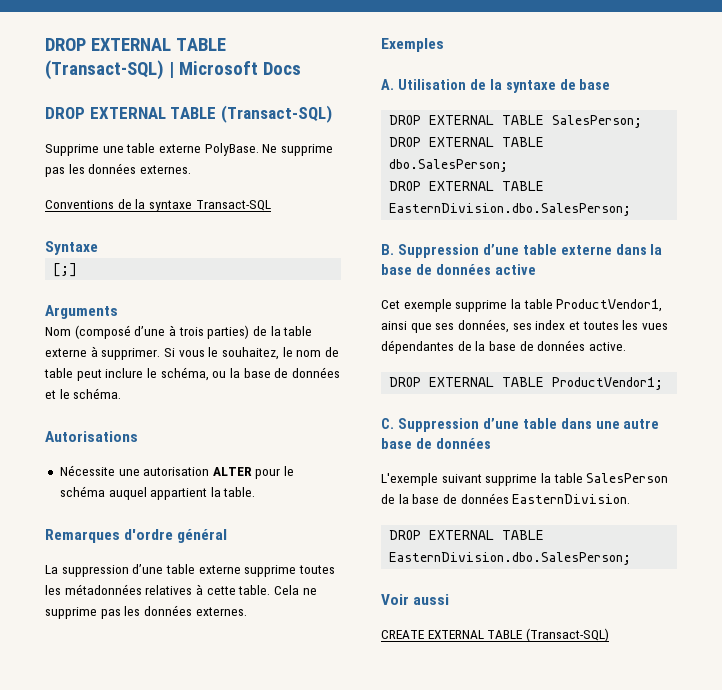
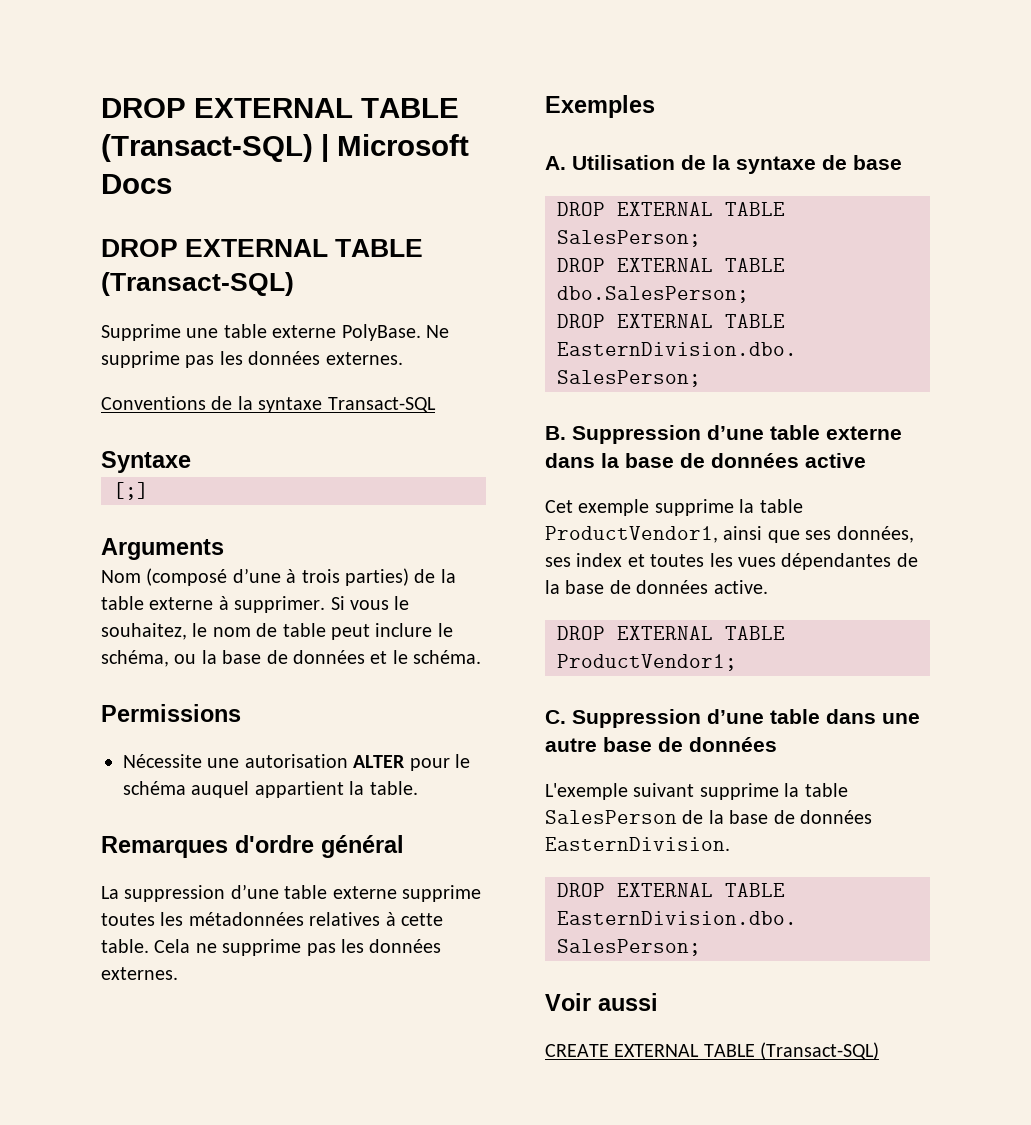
- Autorisations
+ Permissions

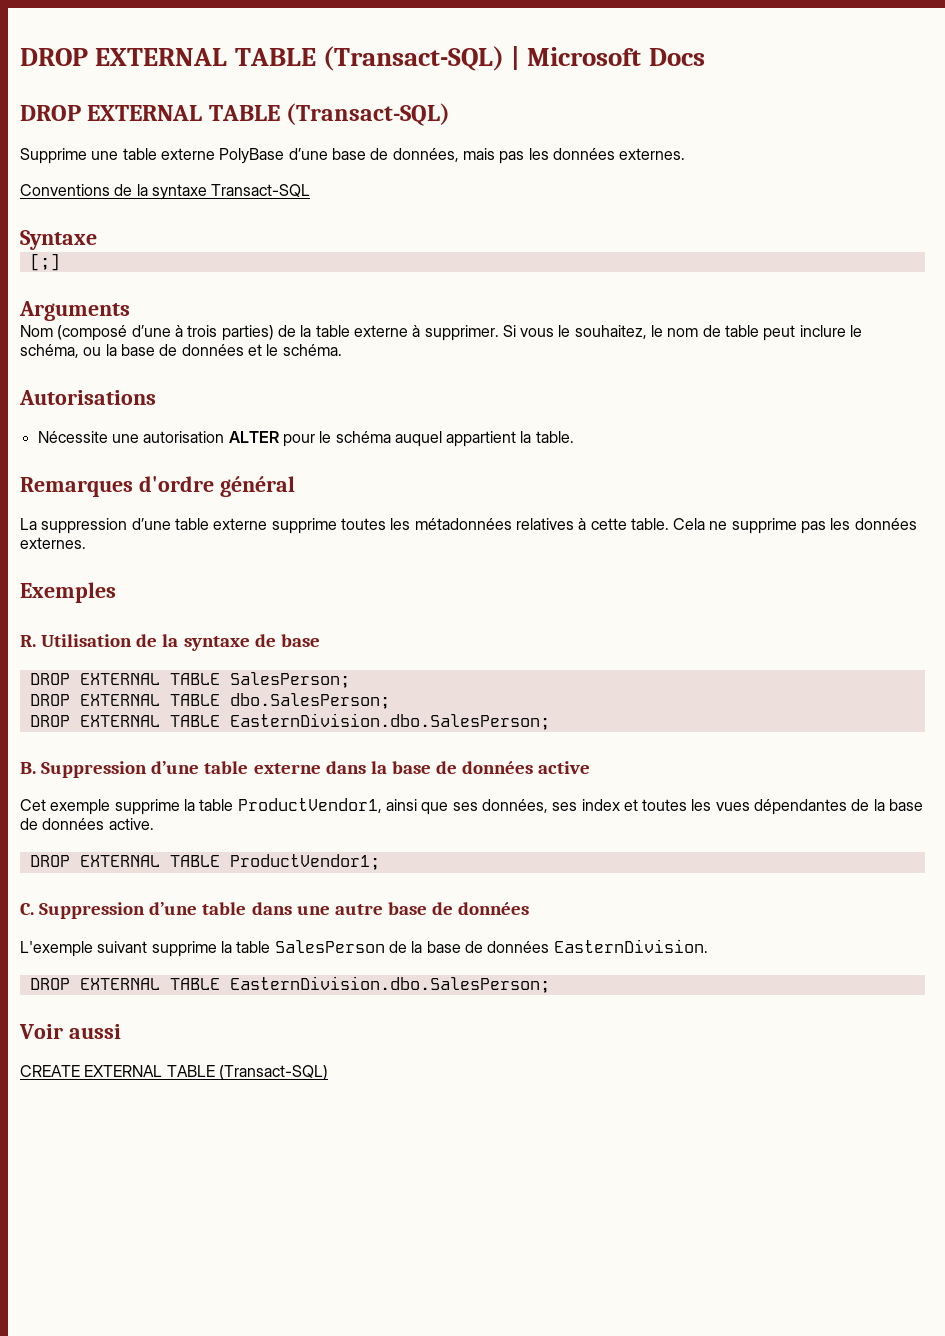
- Supprime une table externe PolyBase. Ne supprime pas les données externes.
+ Supprime une table externe PolyBase d’une base de données, mais pas les données externes.
- Permissions
+ Autorisations
- A. Utilisation de la syntaxe de base
+ R. Utilisation de la syntaxe de base

